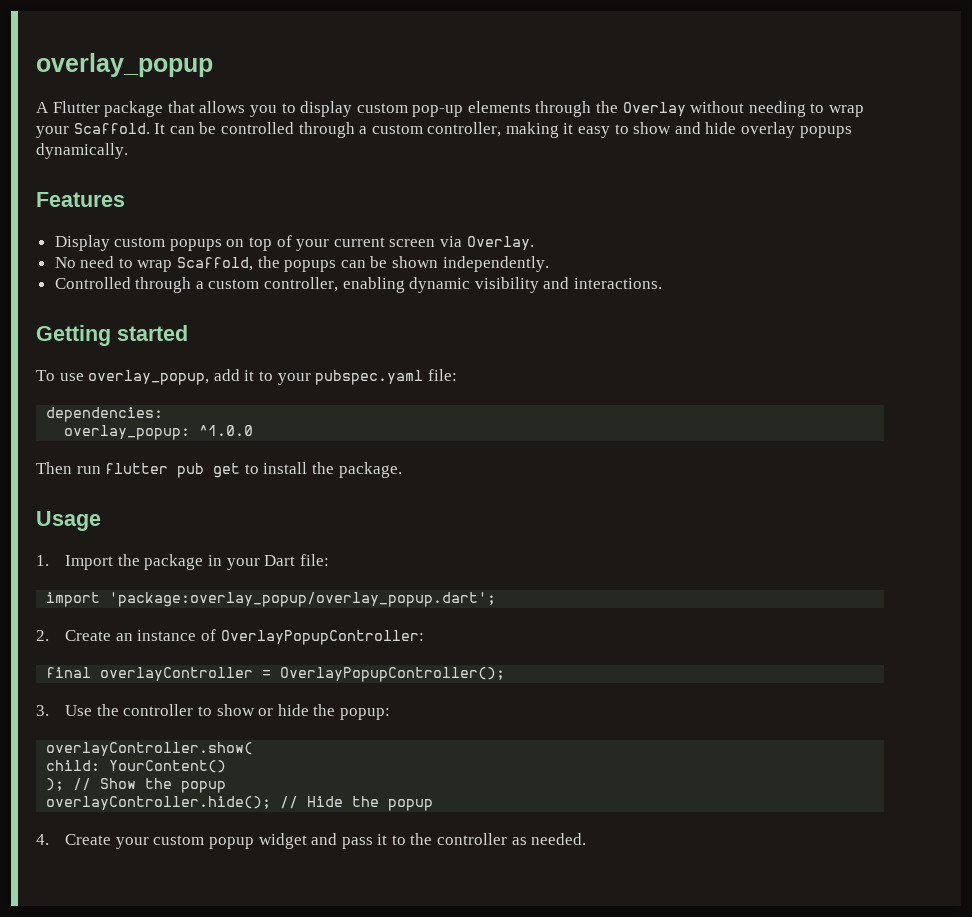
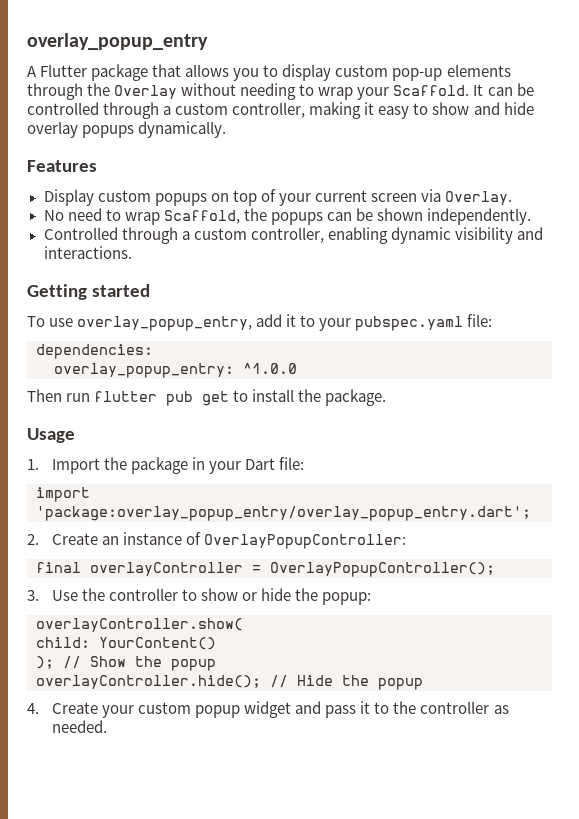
- overlay_popup
+ overlay_popup_entry
- To use overlay_popup, add it to your pubspec.yaml file:
+ To use overlay_popup_entry, add it to your pubspec.yaml file:
- overlay_popup: ^1.0.0
+ overlay_popup_entry: ^1.0.0
- import 'package:overlay_popup/overlay_popup.dart';
+ import 'package:overlay_popup_entry/overlay_popup_entry.dart';

